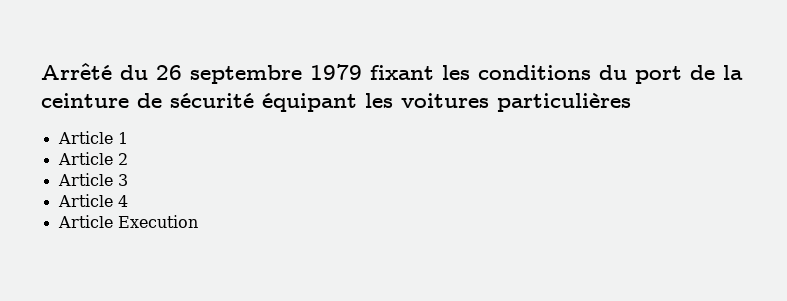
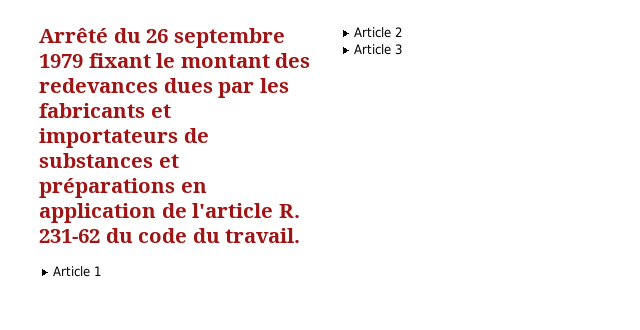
- Arrêté du 26 septembre 1979 fixant les conditions du port de la ceinture de sécurité équipant les voitures particulières
+ Arrêté du 26 septembre 1979 fixant le montant des redevances dues par les fabricants et importateurs de substances et préparations en application de l'article R. 231-62 du code du travail.
- Article 4
- Article Execution

